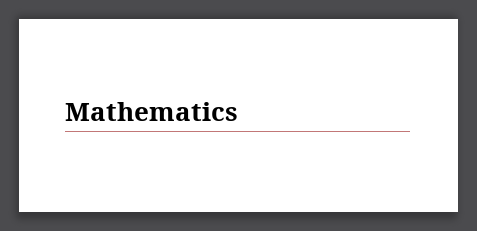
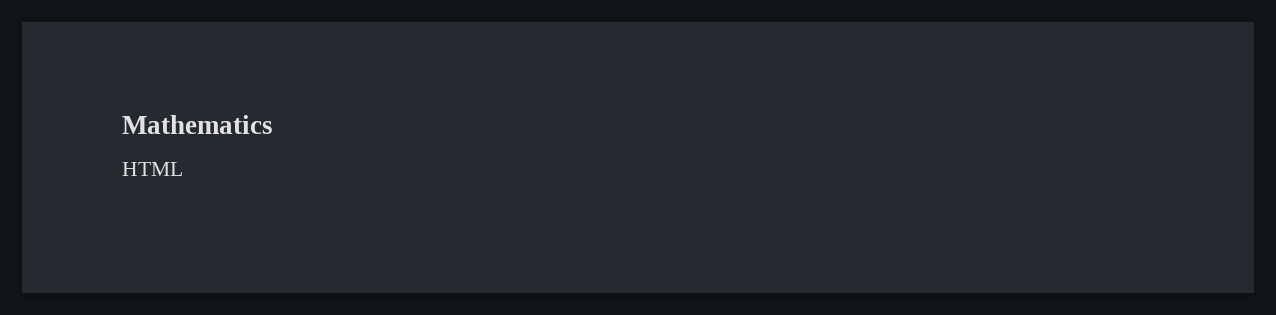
+ HTML

